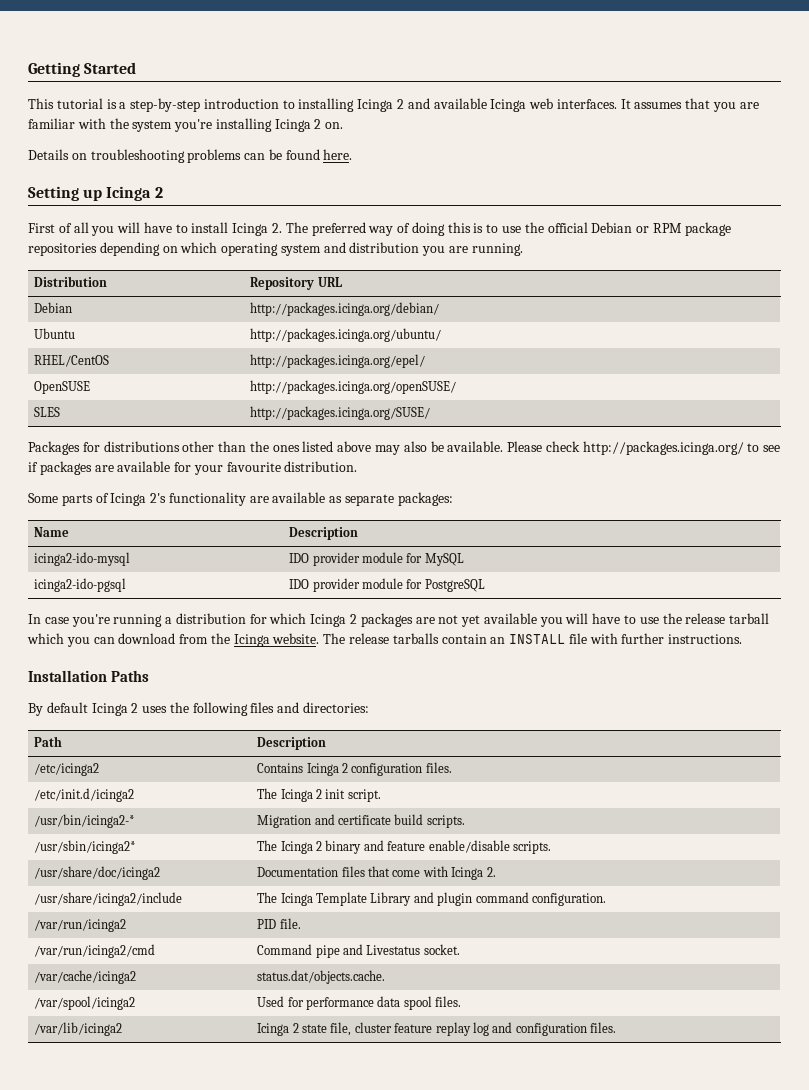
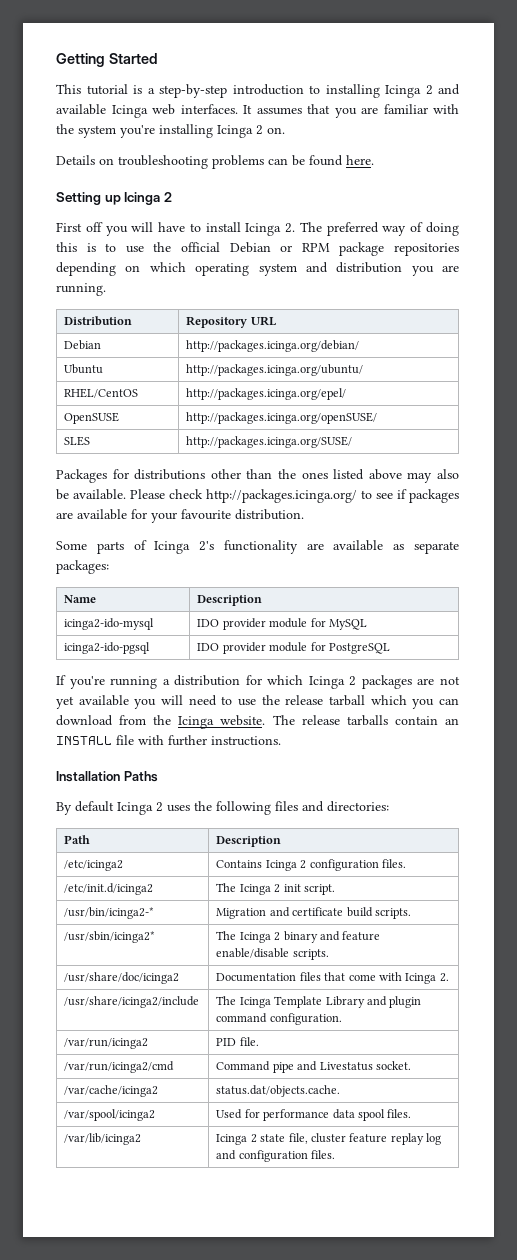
- First of all you will have to install Icinga 2. The preferred way of doing this is to use the official Debian or RPM package repositories depending on which operating system and distribution you are running.
+ First off you will have to install Icinga 2. The preferred way of doing this is to use the official Debian or RPM package repositories depending on which operating system and distribution you are running.
- In case you're running a distribution for which Icinga 2 packages are not yet available you will have to use the release tarball which you can download from the Icinga website.
+ If you're running a distribution for which Icinga 2 packages are not yet available you will need to use the release tarball which you can download from the Icinga website.

